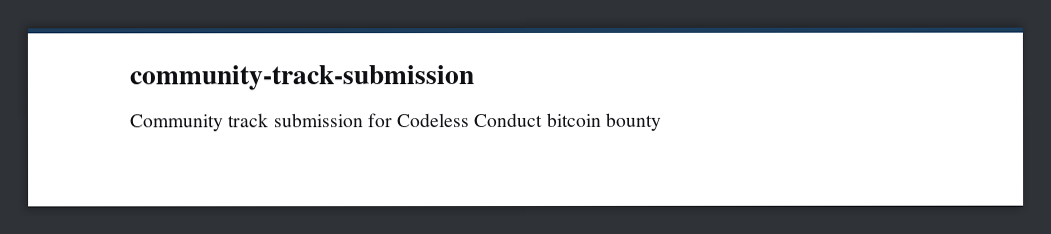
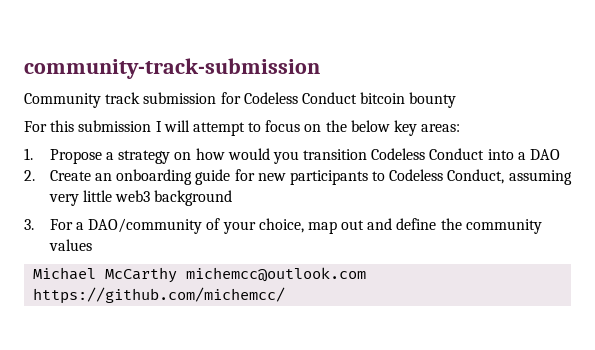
+ For this submission I will attempt to focus on the below key areas:
+ 1. Propose a strategy on how would you transition Codeless Conduct into a DAO
+ 2. Create an onboarding guide for new participants to Codeless Conduct, assuming very little web3 background
+ 3. For a DAO/community of your choice, map out and define the community values
+ Michael McCarthy michemcc@outlook.com https://github.com/michemcc/

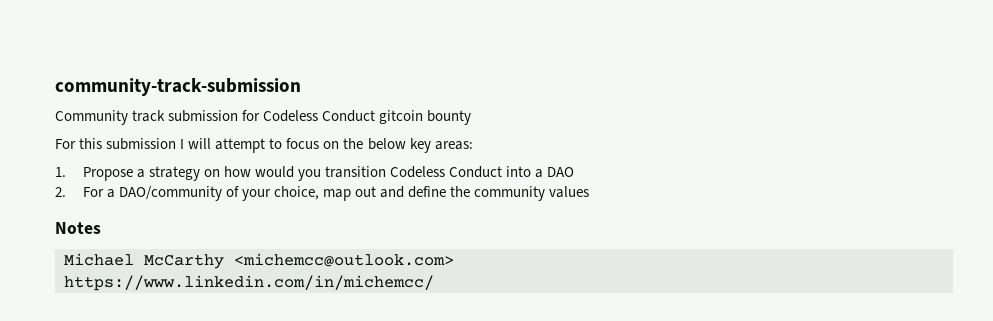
- Community track submission for Codeless Conduct bitcoin bounty
+ Community track submission for Codeless Conduct gitcoin bounty
- 2. Create an onboarding guide for new participants to Codeless Conduct, assuming very little web3 background
- 3. For a DAO/community of your choice, map out and define the community values
+ 2. For a DAO/community of your choice, map out and define the community values
+ Notes
- Michael McCarthy michemcc@outlook.com https://github.com/michemcc/
+ Michael McCarthy <michemcc@outlook.com>
+ https://www.linkedin.com/in/michemcc/

